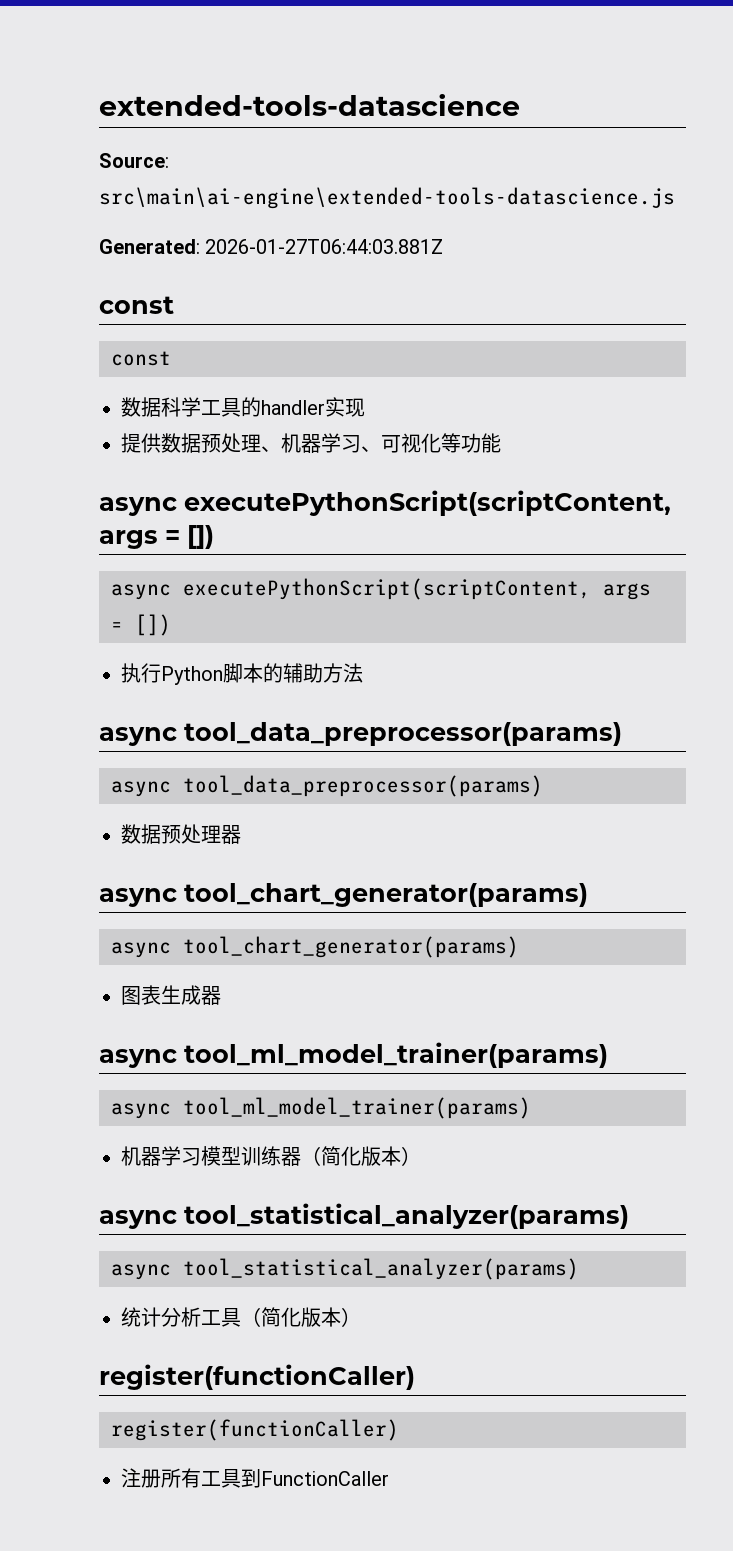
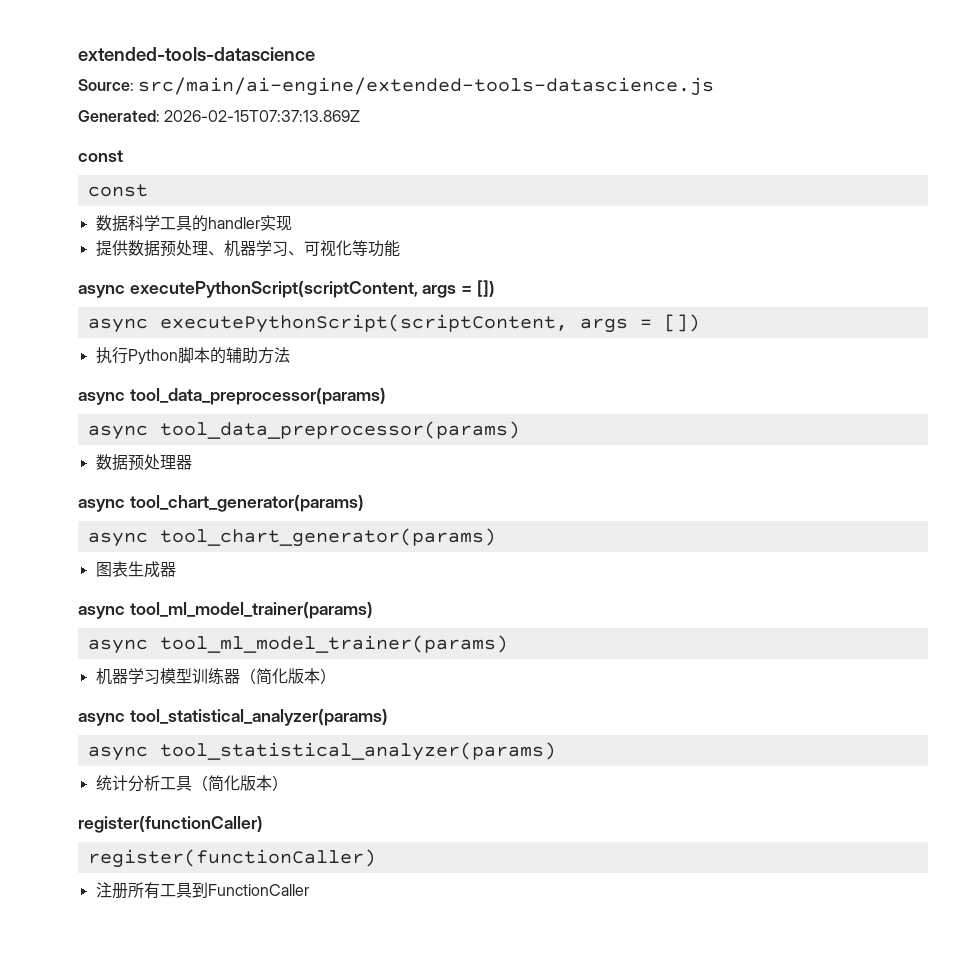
- Source: src\main\ai-engine\extended-tools-datascience.js
+ Source: src/main/ai-engine/extended-tools-datascience.js
- Generated: 2026-01-27T06:44:03.881Z
+ Generated: 2026-02-15T07:37:13.869Z

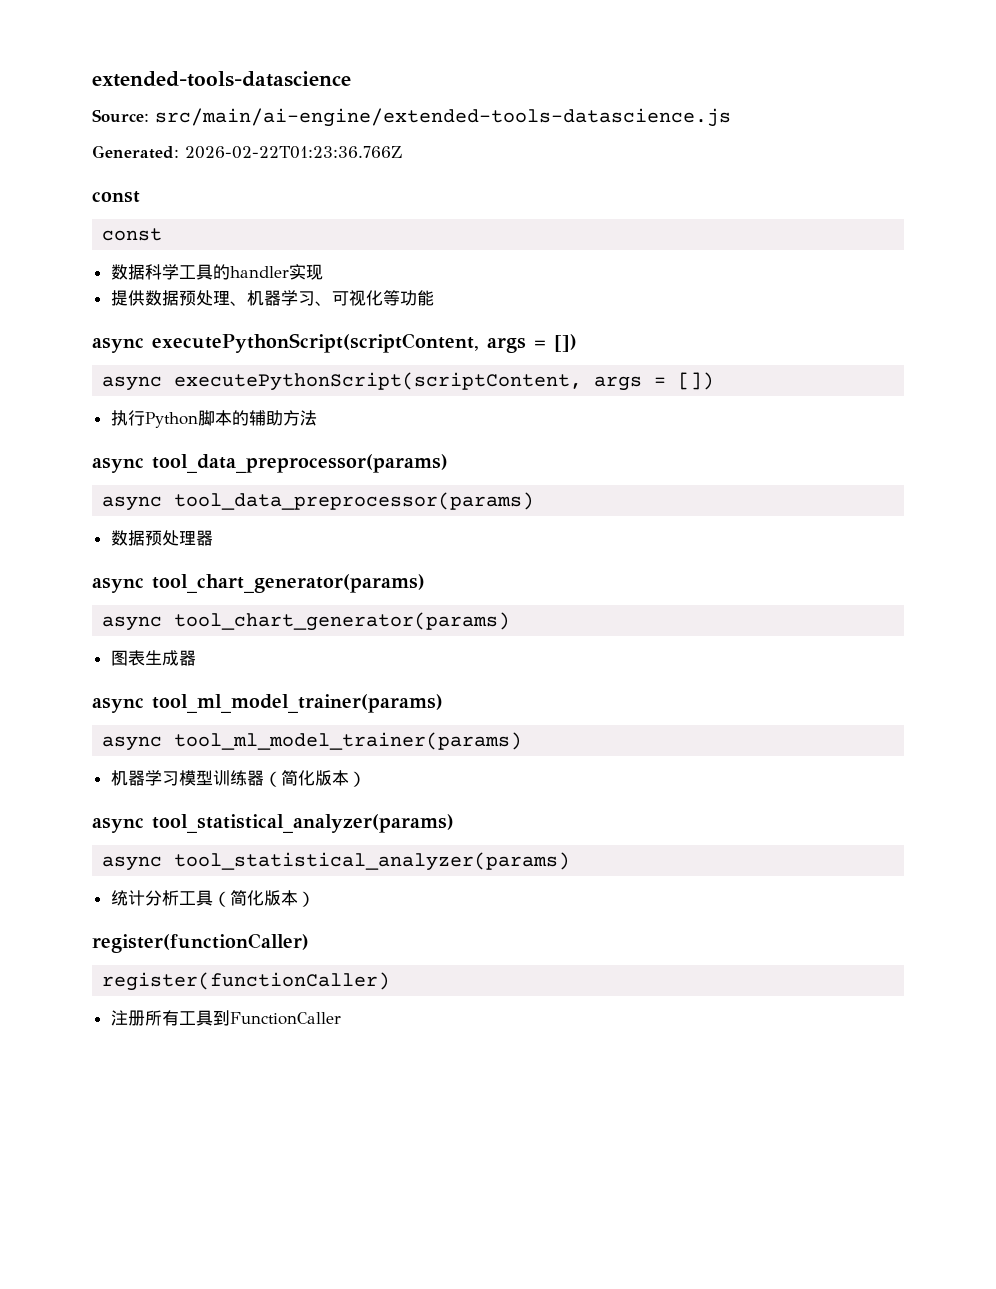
- Generated: 2026-02-15T07:37:13.869Z
+ Generated: 2026-02-22T01:23:36.766Z

